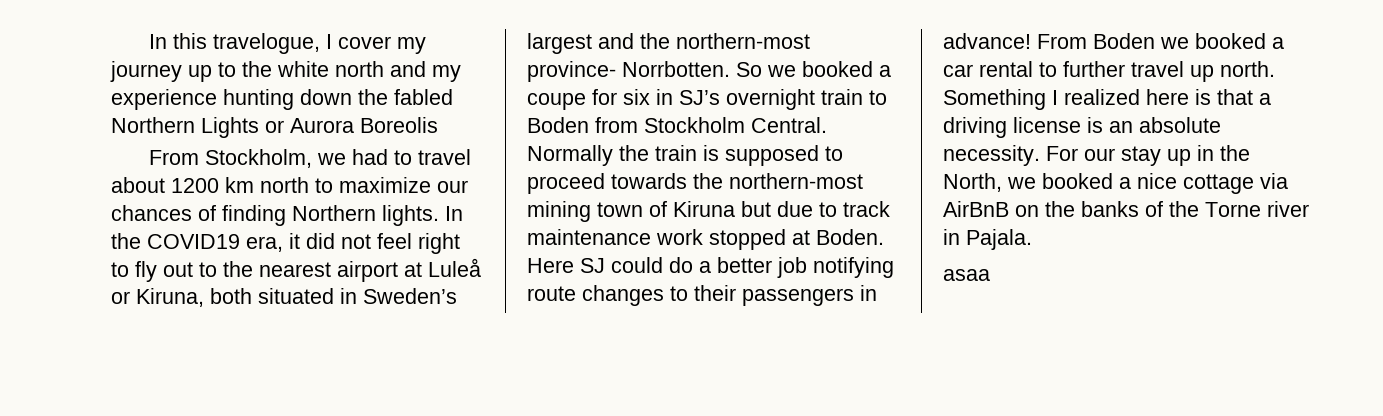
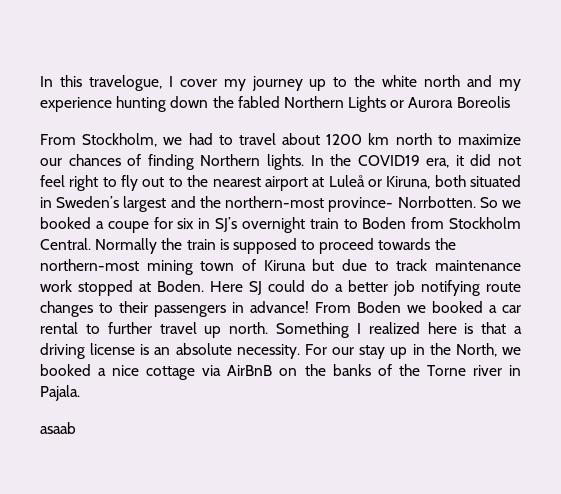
- asaa
+ asaab

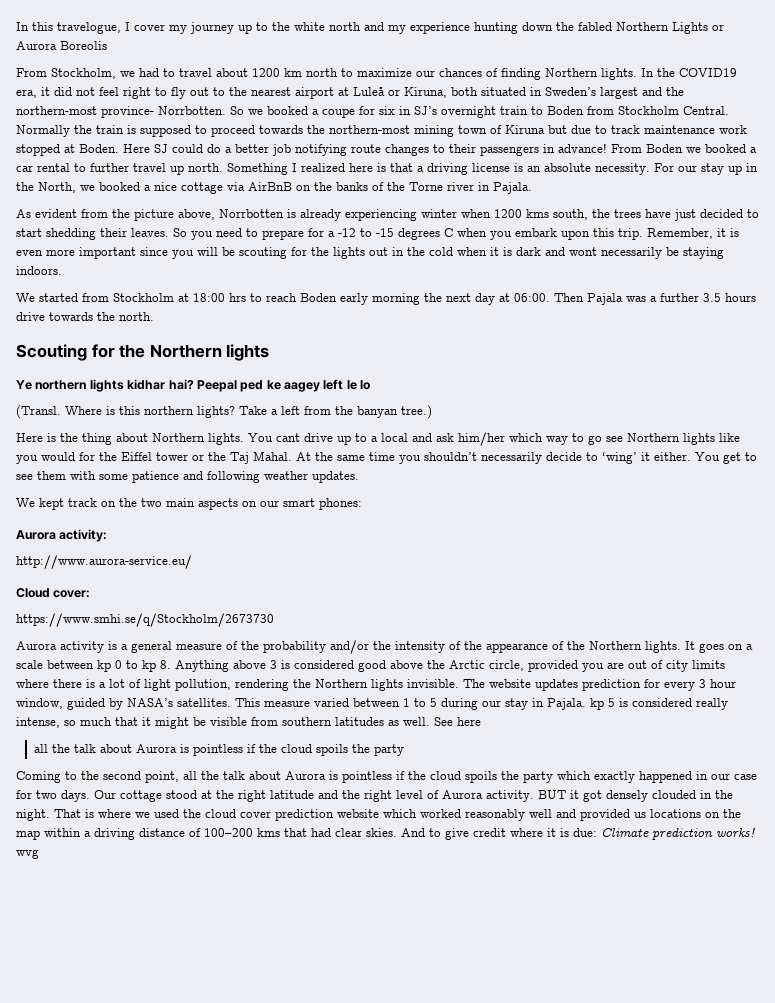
- asaab
+ As evident from the picture above, Norrbotten is already experiencing winter when 1200 kms south, the trees have just decided to start shedding their leaves. So you need to prepare for a -12 to -15 degrees C when you embark upon this trip. Remember, it is even more important since you will be scouting for the lights out in the cold when it is dark and wont necessarily be staying indoors.
+ We started from Stockholm at 18:00 hrs to reach Boden early morning the next day at 06:00. Then Pajala was a further 3.5 hours drive towards the north.
+ Scouting for the Northern lights
+ Ye northern lights kidhar hai? Peepal ped ke aagey left le lo
+ (Transl. Where is this northern lights? Take a left from the banyan tree.)
+ Here is the thing about Northern lights. You cant drive up to a local and ask him/her which way to go see Northern lights like you would for the Eiffel tower or the Taj Mahal. At the same time you shouldn’t necessarily decide to ‘wing’ it either. You get to see them with some patience and following weather updates.
+ We kept track on the two main aspects on our smart phones:
+ Aurora activity:
+ http://www.aurora-service.eu/
+ Cloud cover:
+ https://www.smhi.se/q/Stockholm/2673730
+ Aurora activity is a general measure of the probability and/or the intensity of the appearance of the Northern lights. It goes on a scale between kp 0 to kp 8. Anything above 3 is considered good above the Arctic circle, provided you are out of city limits where there is a lot of light pollution, rendering the Northern lights invisible. The website updates prediction for every 3 hour window, guided by NASA’s satellites. This measure varied between 1 to 5 during our stay in Pajala. kp 5 is considered really intense, so much that it might be visible from southern latitudes as well. See here
+ all the talk about Aurora is pointless if the cloud spoils the party
+ Coming to the second point, all the talk about Aurora is pointless if the cloud spoils the party which exactly happened in our case for two days. Our cottage stood at the right latitude and the right level of Aurora activity. BUT it got densely clouded in the night. That is where we used the cloud cover prediction website which worked reasonably well and provided us locations on the map within a driving distance of 100–200 kms that had clear skies. And to give credit where it is due: Climate prediction works! wvg

